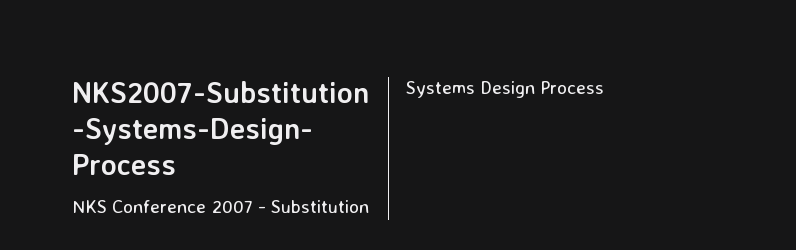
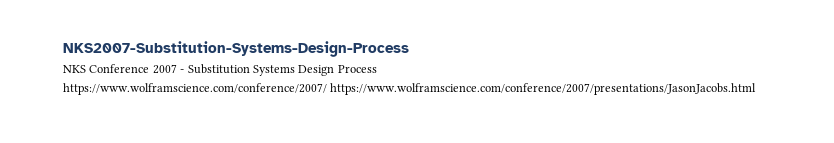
+ https://www.wolframscience.com/conference/2007/ https://www.wolframscience.com/conference/2007/presentations/JasonJacobs.html

